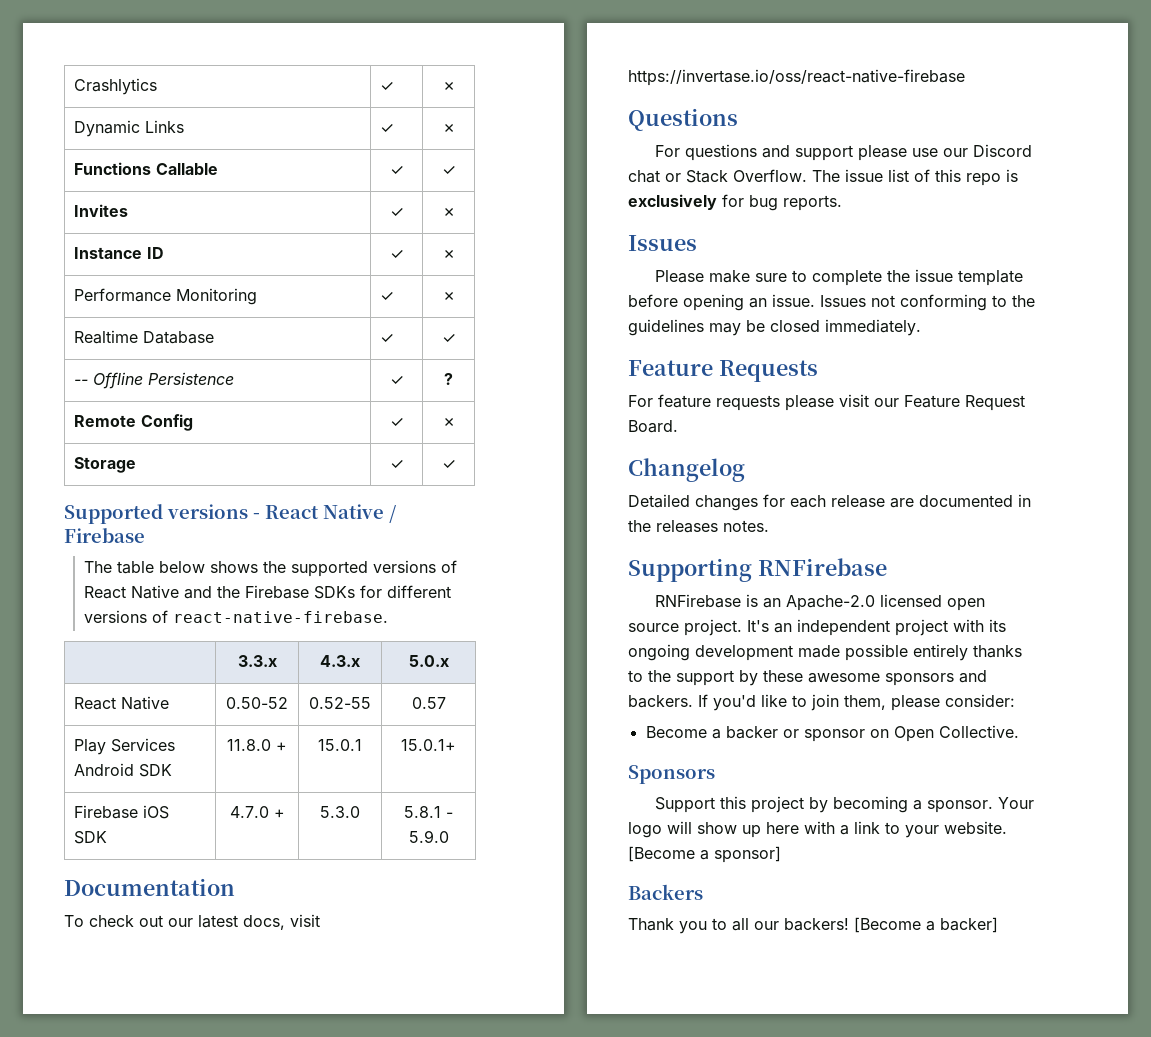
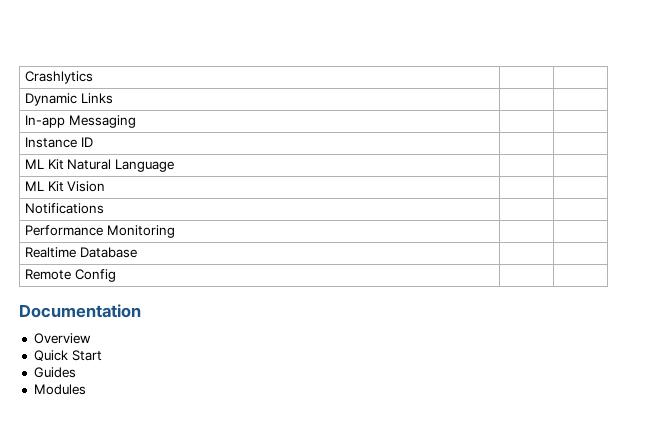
- Crashlytics | ✓ | ✗
+ Crashlytics | |
- Dynamic Links | ✓ | ✗
- Functions Callable | ✓ | ✓
- Invites | ✓ | ✗
- Instance ID | ✓ | ✗
+ Dynamic Links | |
+ In-app Messaging | |
+ Instance ID | |
+ ML Kit Natural Language | |
+ ML Kit Vision | |
+ Notifications | |
- Performance Monitoring | ✓ | ✗
+ Performance Monitoring | |
- Realtime Database | ✓ | ✓
- -- Offline Persistence | ✓ | ?
- Remote Config | ✓ | ✗
- Storage | ✓ | ✓
- Supported versions - React Native / Firebase
- The table below shows the supported versions of React Native and the Firebase SDKs for different versions of react-native-firebase.
- | 3.3.x | 4.3.x | 5.0.x
- React Native | 0.50-52 | 0.52-55 | 0.57
- Play Services Android SDK | 11.8.0 + | 15.0.1 | 15.0.1+
- Firebase iOS SDK | 4.7.0 + | 5.3.0 | 5.8.1 - 5.9.0
+ Realtime Database | |
+ Remote Config | |
  Documentation
- To check out our latest docs, visit https://invertase.io/oss/react-native-firebase
- Questions
- For questions and support please use our Discord chat or Stack Overflow. The issue list of this repo is exclusively for bug reports.
- Issues
- Please make sure to complete the issue template before opening an issue. Issues not conforming to the guidelines may be closed immediately.
- Feature Requests
- For feature requests please visit our Feature Request Board.
- Changelog
- Detailed changes for each release are documented in the releases notes.
- Supporting RNFirebase
- RNFirebase is an Apache-2.0 licensed open source project. It's an independent project with its ongoing development made possible entirely thanks to the support by these awesome sponsors and backers. If you'd like to join them, please consider:
- Become a backer or sponsor on Open Collective.
- Sponsors
- Support this project by becoming a sponsor. Your logo will show up here with a link to your website. [Become a sponsor]
- Backers
- Thank you to all our backers! [Become a backer]
+ Overview
+ Quick Start
+ Guides
+ Modules

